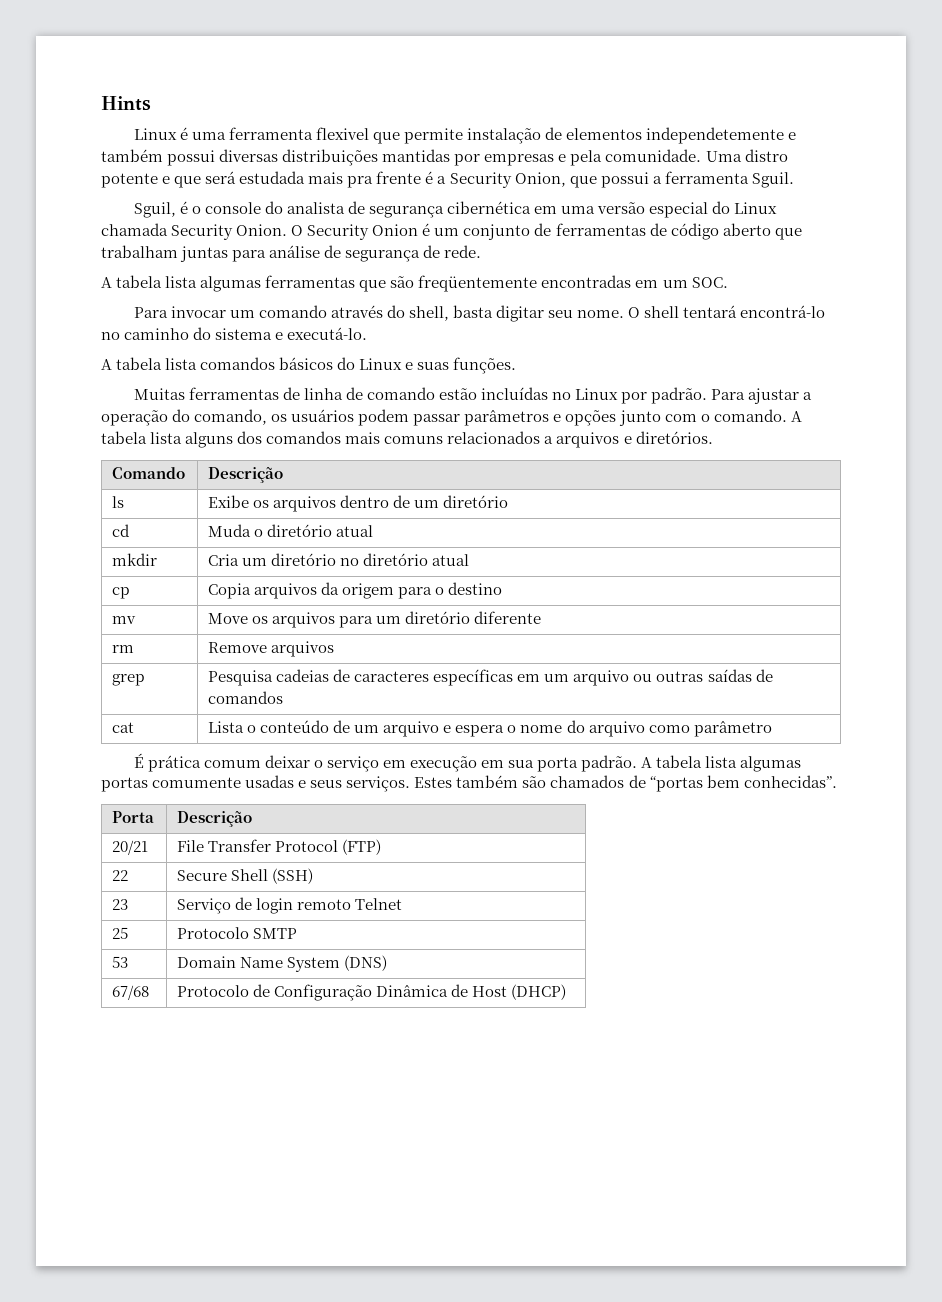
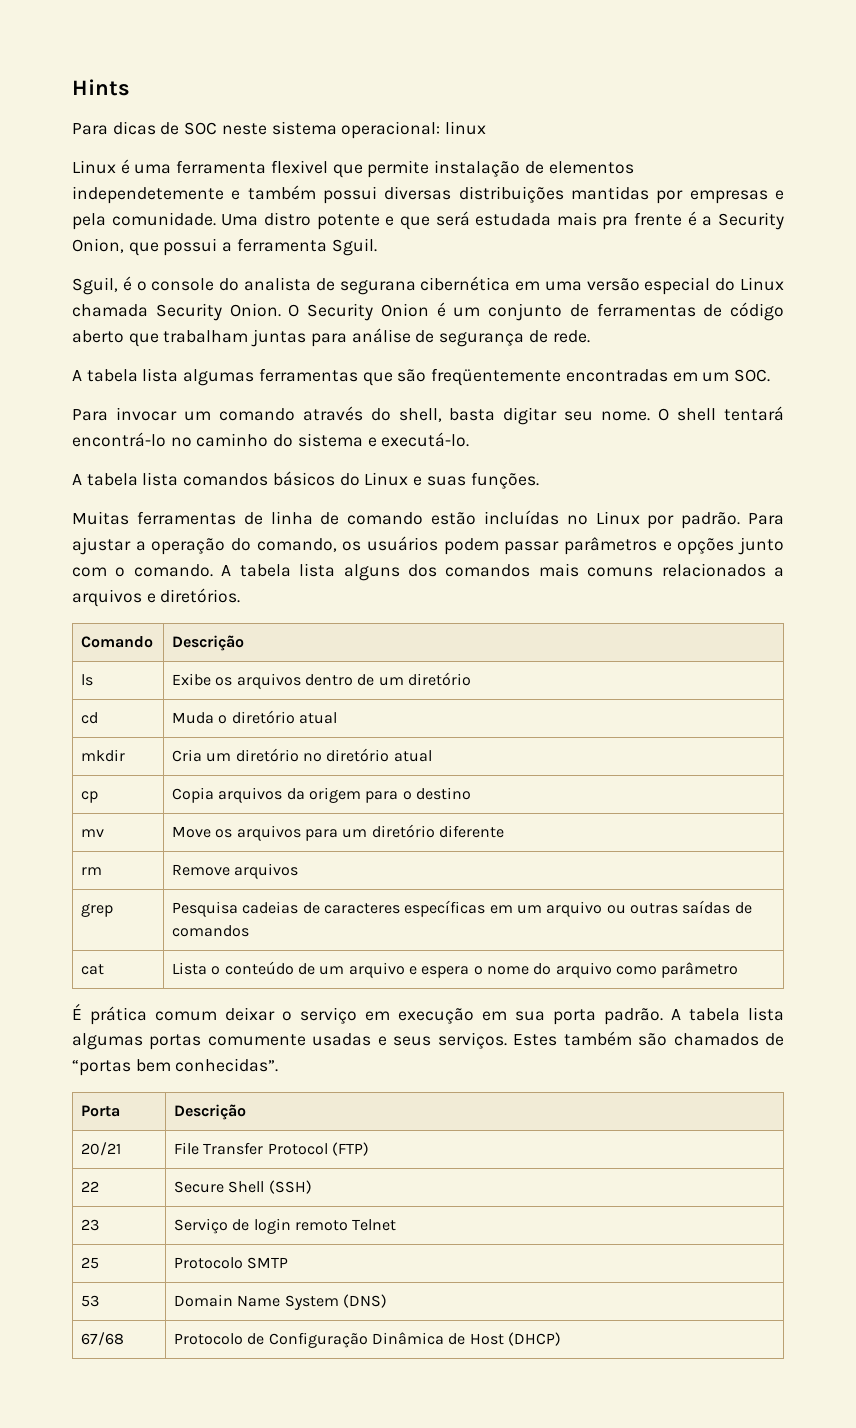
+ Para dicas de SOC neste sistema operacional: linux
- Sguil, é o console do analista de segurança cibernética em uma versão especial do Linux chamada Security Onion.
+ Sguil, é o console do analista de segurana cibernética em uma versão especial do Linux chamada Security Onion.

